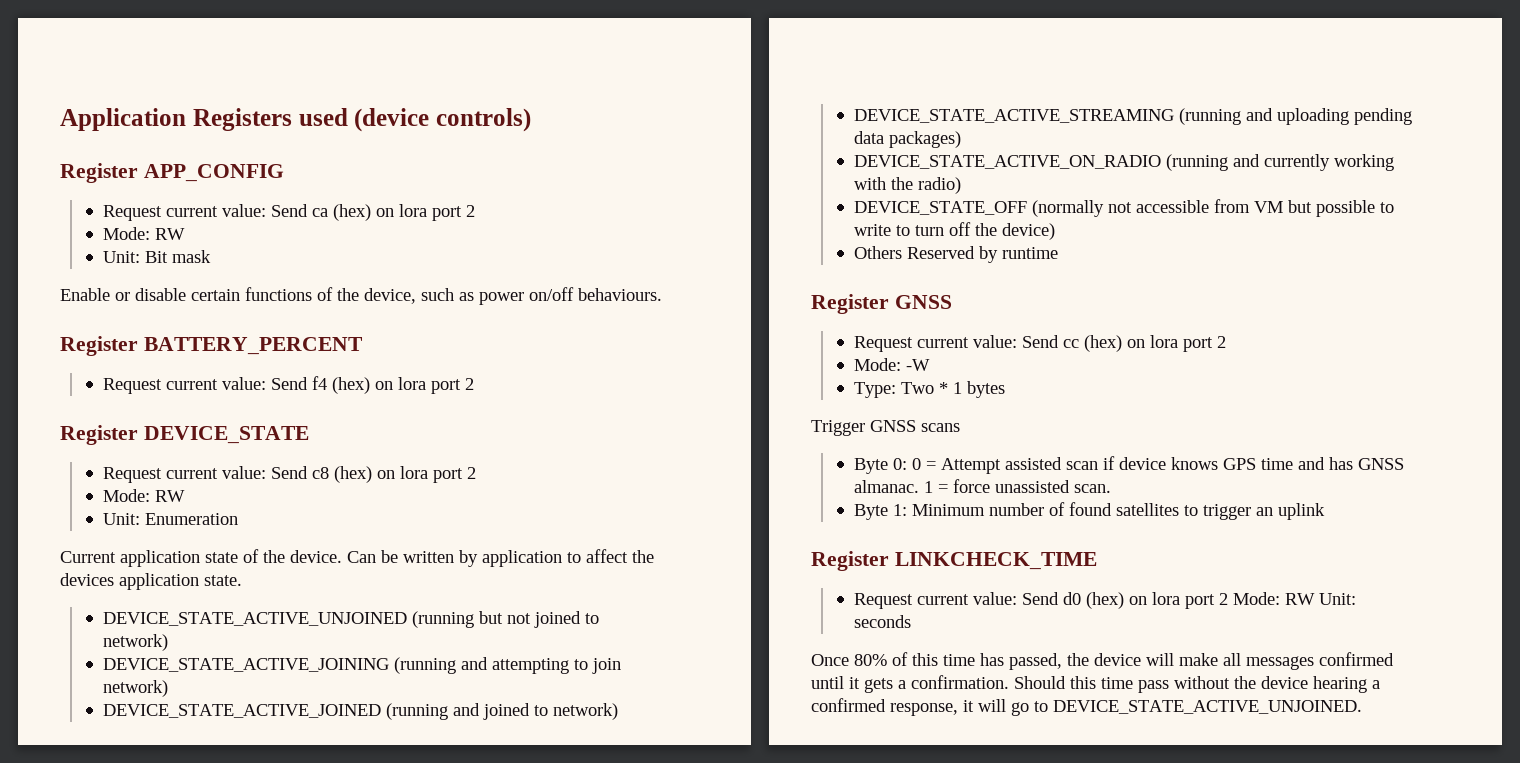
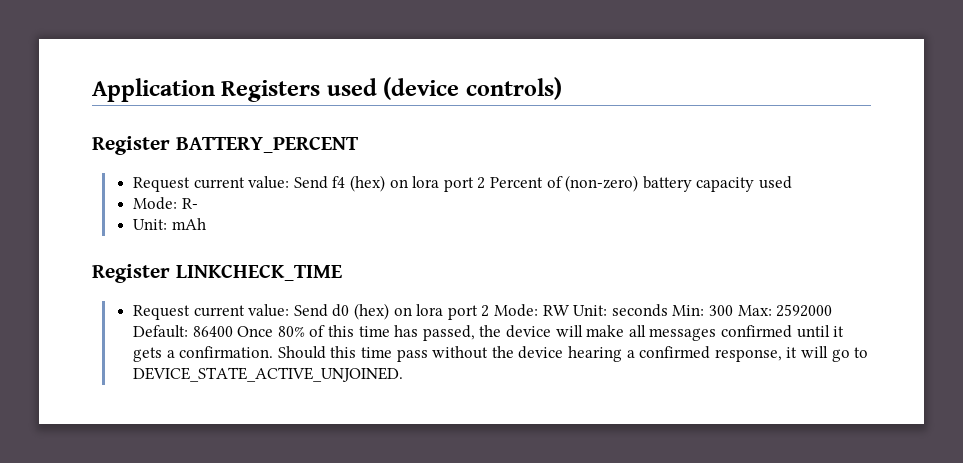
- Register APP_CONFIG
- Request current value: Send ca (hex) on lora port 2
- Mode: RW
- Unit: Bit mask
- Enable or disable certain functions of the device, such as power on/off behaviours.
- Request current value: Send f4 (hex) on lora port 2
- Register DEVICE_STATE
- Request current value: Send c8 (hex) on lora port 2
- Mode: RW
- Unit: Enumeration
- Current application state of the device. Can be written by application to affect the devices application state.
- DEVICE_STATE_ACTIVE_UNJOINED (running but not joined to network)
- DEVICE_STATE_ACTIVE_JOINING (running and attempting to join network)
- DEVICE_STATE_ACTIVE_JOINED (running and joined to network)
- DEVICE_STATE_ACTIVE_STREAMING (running and uploading pending data packages)
- DEVICE_STATE_ACTIVE_ON_RADIO (running and currently working with the radio)
- DEVICE_STATE_OFF (normally not accessible from VM but possible to write to turn off the device)
- Others Reserved by runtime
- Register GNSS
- Request current value: Send cc (hex) on lora port 2
- Mode: -W
- Type: Two * 1 bytes
- Trigger GNSS scans
- Byte 0: 0 = Attempt assisted scan if device knows GPS time and has GNSS almanac. 1 = force unassisted scan.
- Byte 1: Minimum number of found satellites to trigger an uplink
+ Request current value: Send f4 (hex) on lora port 2 Percent of (non-zero) battery capacity used
+ Mode: R-
+ Unit: mAh
- Request current value: Send d0 (hex) on lora port 2 Mode: RW Unit: seconds
- Once 80% of this time has passed, the device will make all messages confirmed until it gets a confirmation.
+ Request current value: Send d0 (hex) on lora port 2 Mode: RW Unit: seconds Min: 300 Max: 2592000 Default: 86400 Once 80% of this time has passed, the device will make all messages confirmed until it gets a confirmation.

